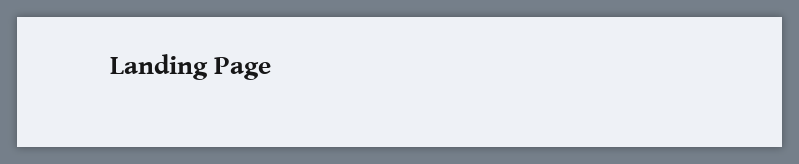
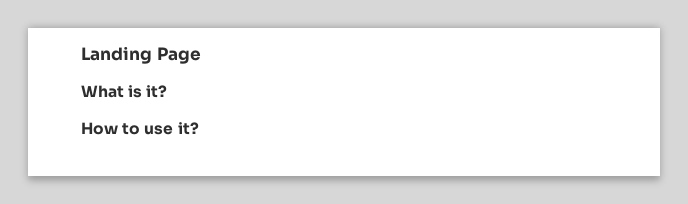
+ What is it?
+ How to use it?

